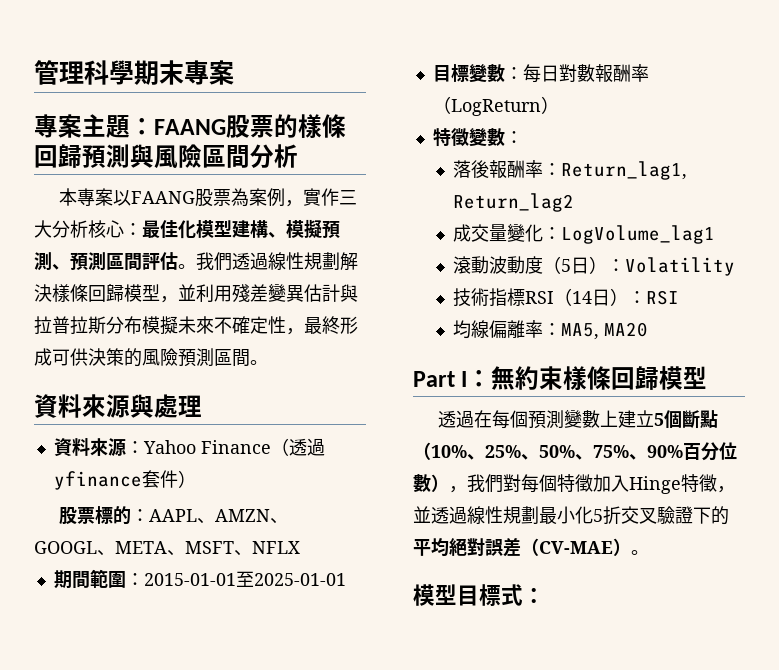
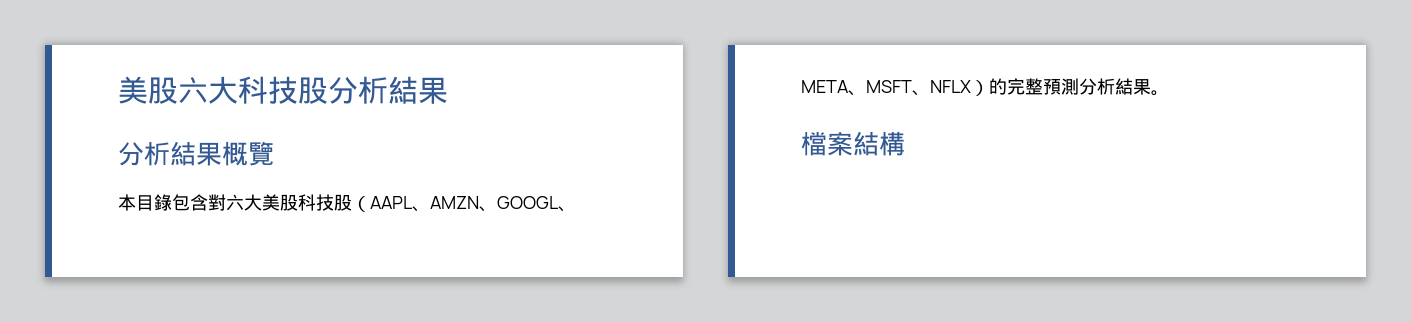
- 管理科學期末專案
- 專案主題：FAANG股票的樣條回歸預測與風險區間分析
- 本專案以FAANG股票為案例，實作三大分析核心：最佳化模型建構、模擬預測、預測區間評估。我們透過線性規劃解決樣條回歸模型，並利用殘差變異估計與拉普拉斯分布模擬未來不確定性，最終形成可供決策的風險預測區間。
- 資料來源與處理
- 資料來源：Yahoo Finance（透過yfinance套件）
- 股票標的：AAPL、AMZN、GOOGL、META、MSFT、NFLX
- 期間範圍：2015-01-01至2025-01-01
- 目標變數：每日對數報酬率（LogReturn）
- 特徵變數：
- 落後報酬率：Return_lag1, Return_lag2
- 成交量變化：LogVolume_lag1
- 滾動波動度（5日）：Volatility
- 技術指標RSI（14日）：RSI
- 均線偏離率：MA5, MA20
- Part I：無約束樣條回歸模型
- 透過在每個預測變數上建立5個斷點（10%、25%、50%、75%、90%百分位數），我們對每個特徵加入Hinge特徵，並透過線性規劃最小化5折交叉驗證下的平均絕對誤差（CV-MAE）。
- 模型目標式：
+ 美股六大科技股分析結果
+ 分析結果概覽
+ 本目錄包含對六大美股科技股（AAPL、AMZN、GOOGL、META、MSFT、NFLX）的完整預測分析結果。
+ 檔案結構

